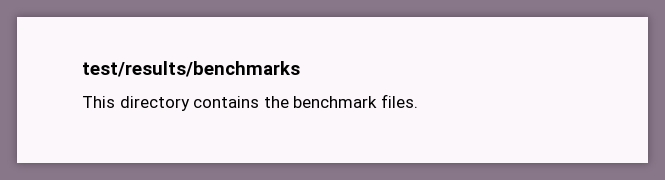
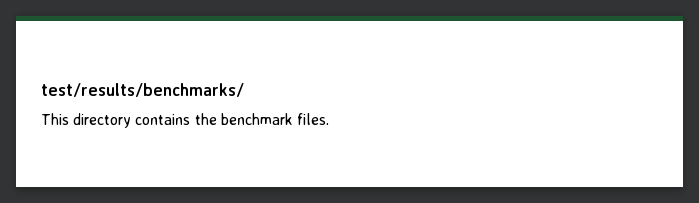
- test/results/benchmarks
+ test/results/benchmarks/

